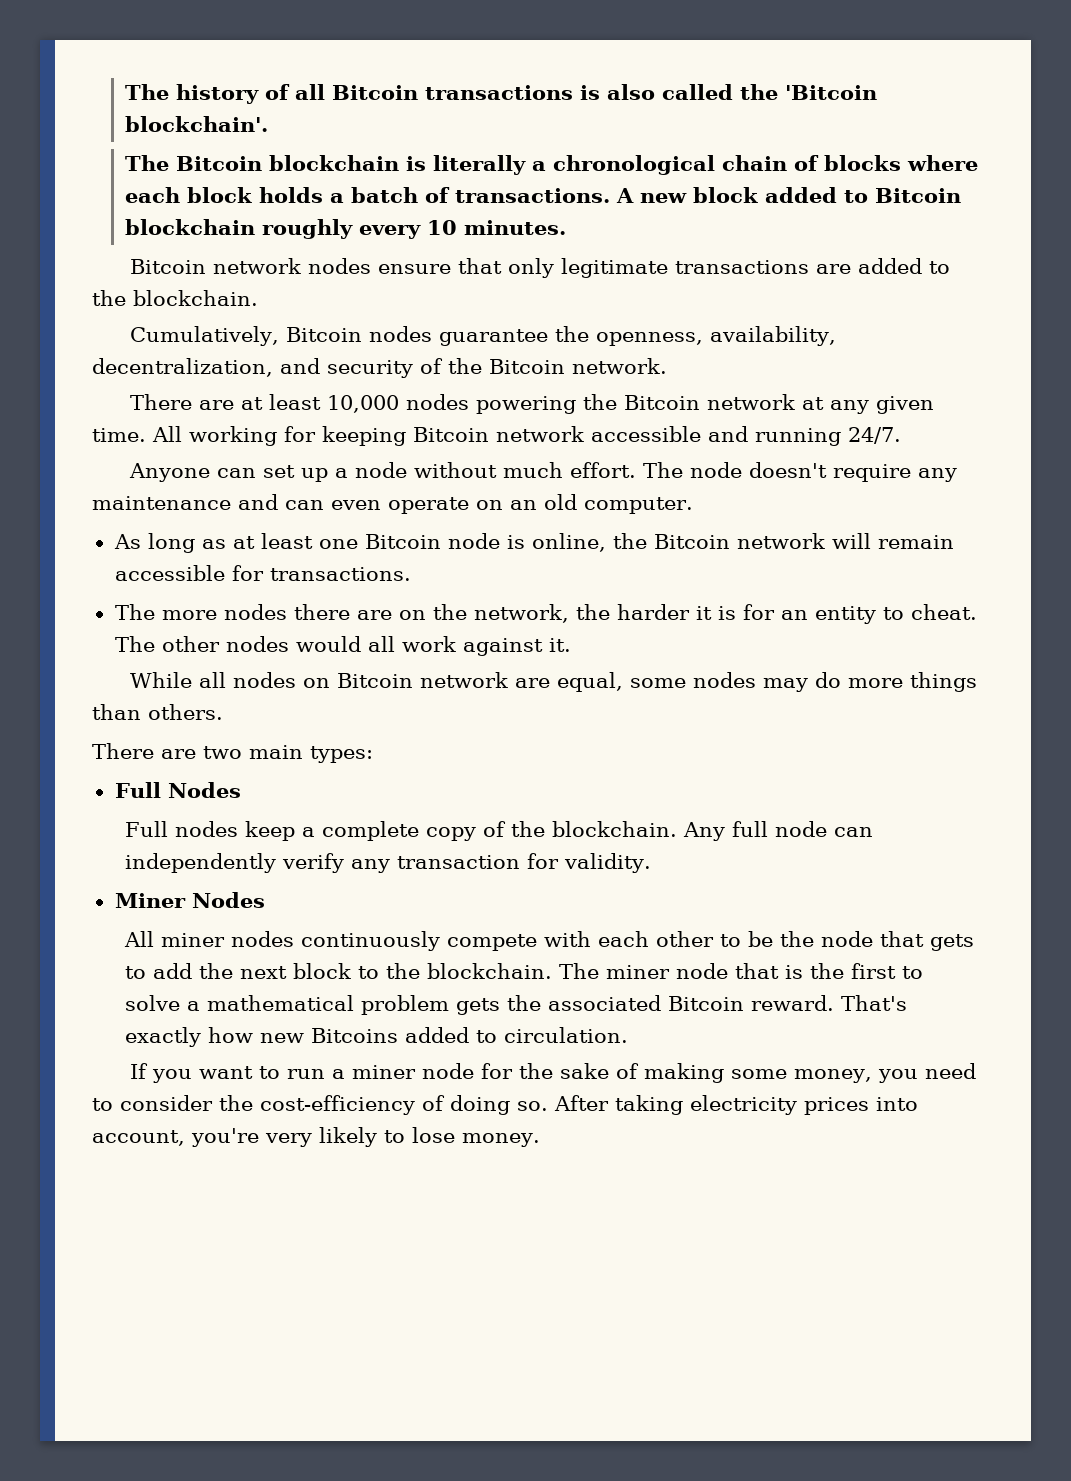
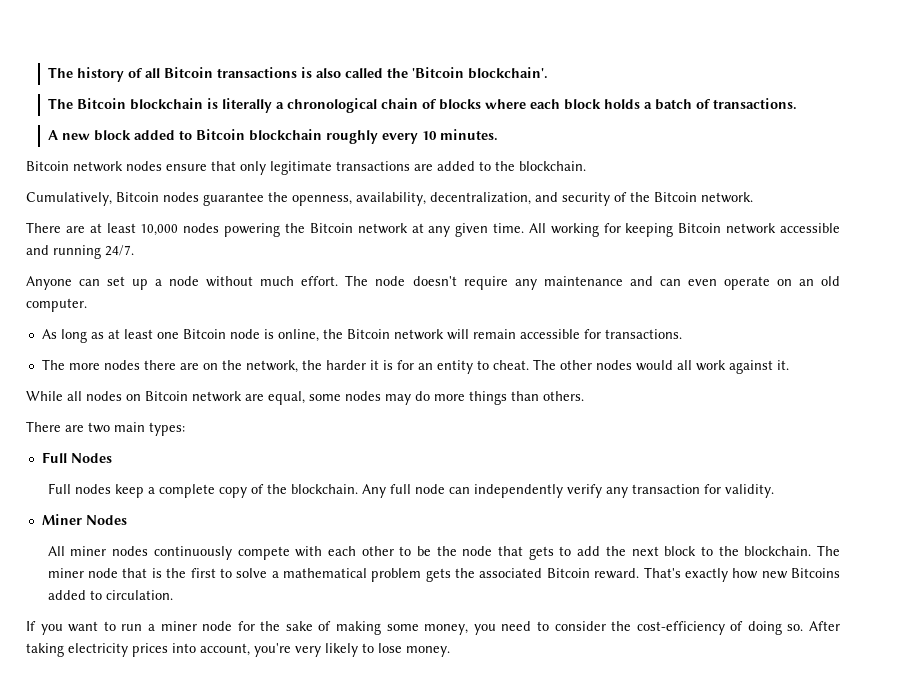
- The Bitcoin blockchain is literally a chronological chain of blocks where each block holds a batch of transactions. A new block added to Bitcoin blockchain roughly every 10 minutes.
+ The Bitcoin blockchain is literally a chronological chain of blocks where each block holds a batch of transactions.
+ A new block added to Bitcoin blockchain roughly every 10 minutes.

